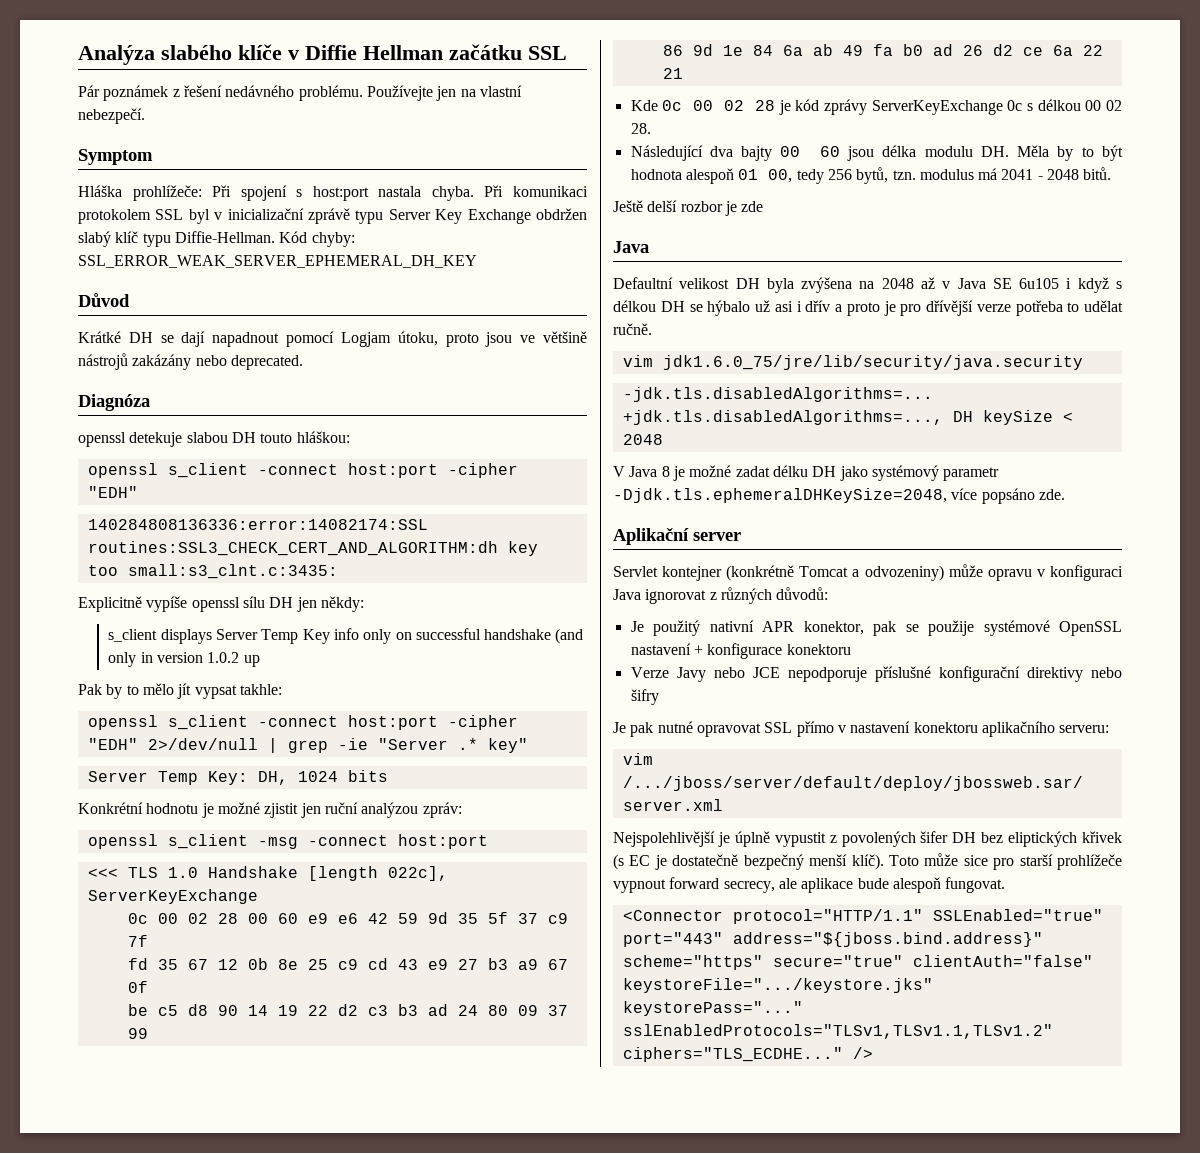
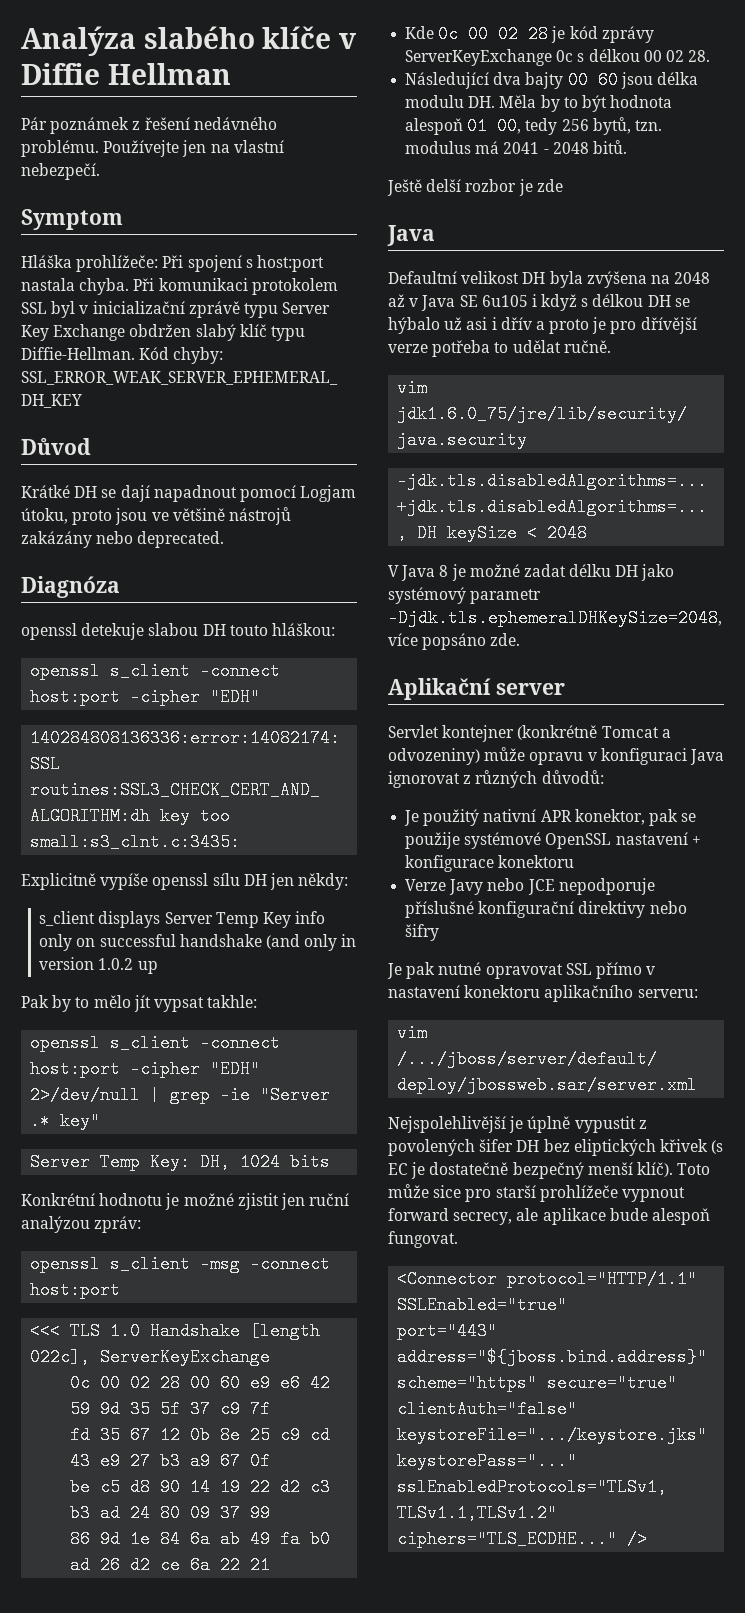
- Analýza slabého klíče v Diffie Hellman začátku SSL
+ Analýza slabého klíče v Diffie Hellman

